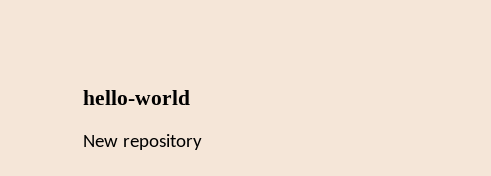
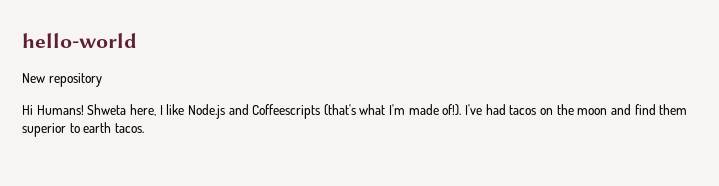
+ Hi Humans! Shweta here, I like Node.js and Coffeescripts (that's what I'm made of!). I've had tacos on the moon and find them superior to earth tacos.

